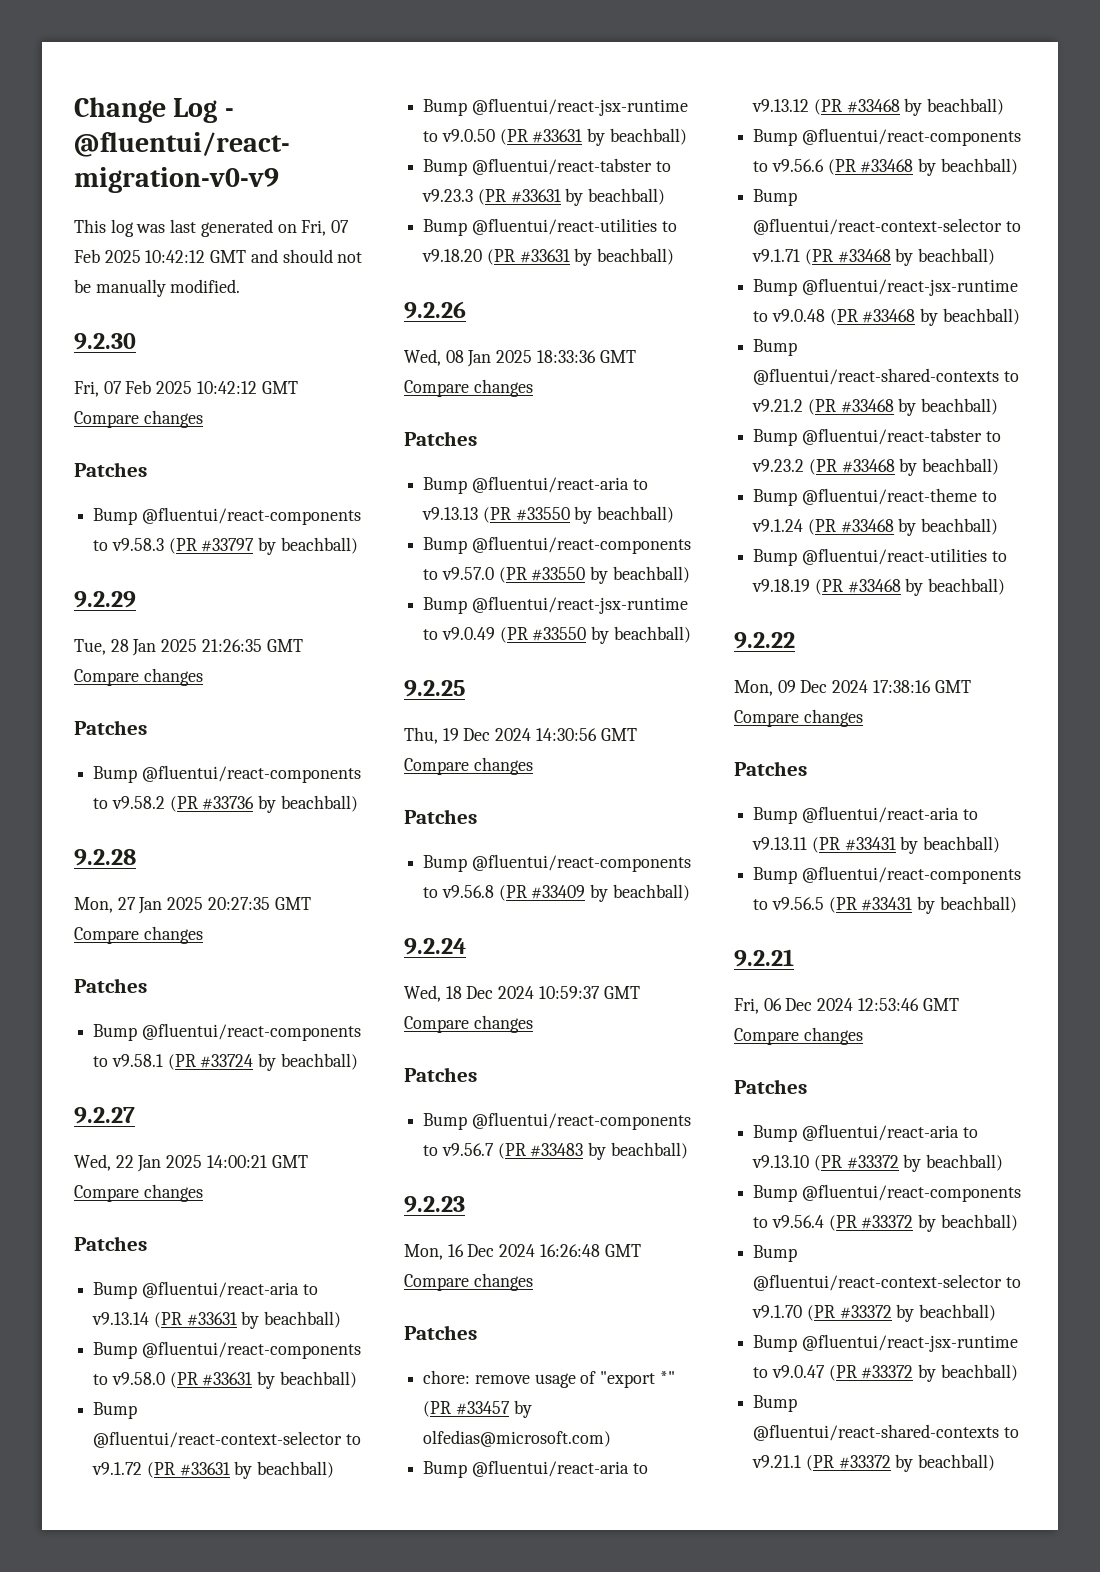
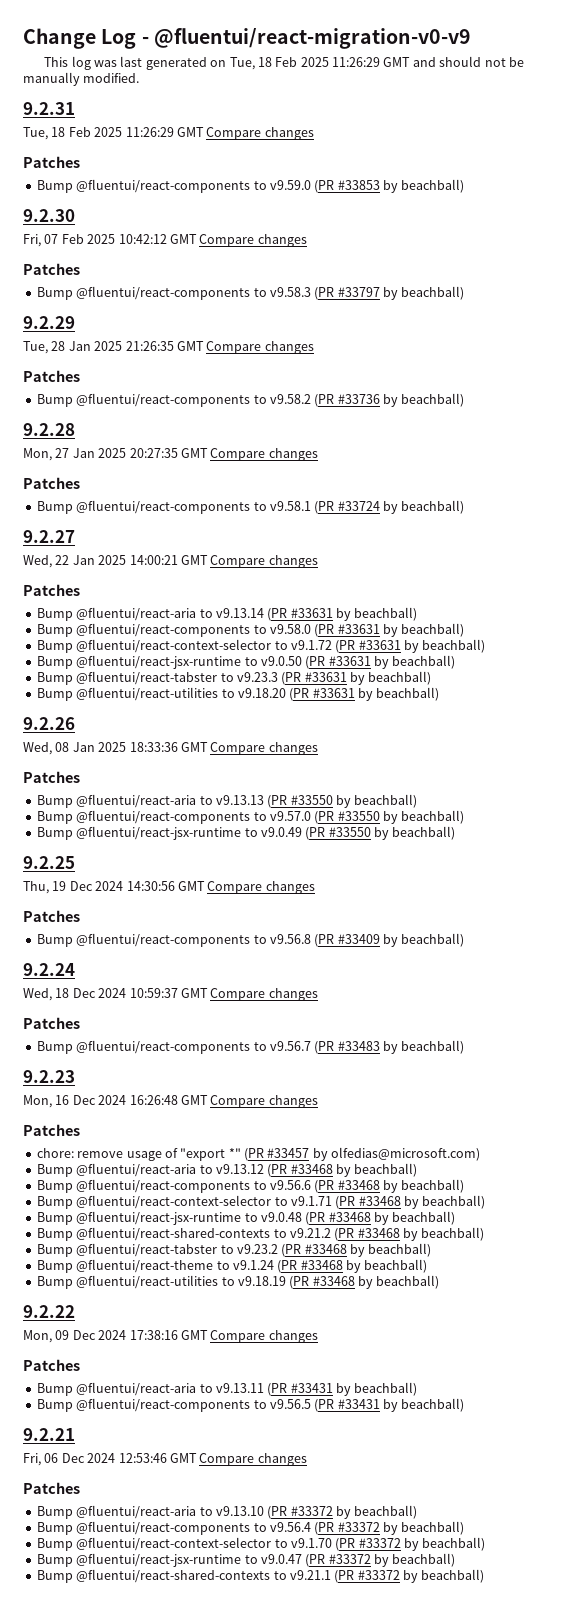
- This log was last generated on Fri, 07 Feb 2025 10:42:12 GMT and should not be manually modified.
+ This log was last generated on Tue, 18 Feb 2025 11:26:29 GMT and should not be manually modified.
+ 9.2.31
+ Tue, 18 Feb 2025 11:26:29 GMT Compare changes
+ Patches
+ Bump @fluentui/react-components to v9.59.0 (PR #33853 by beachball)

